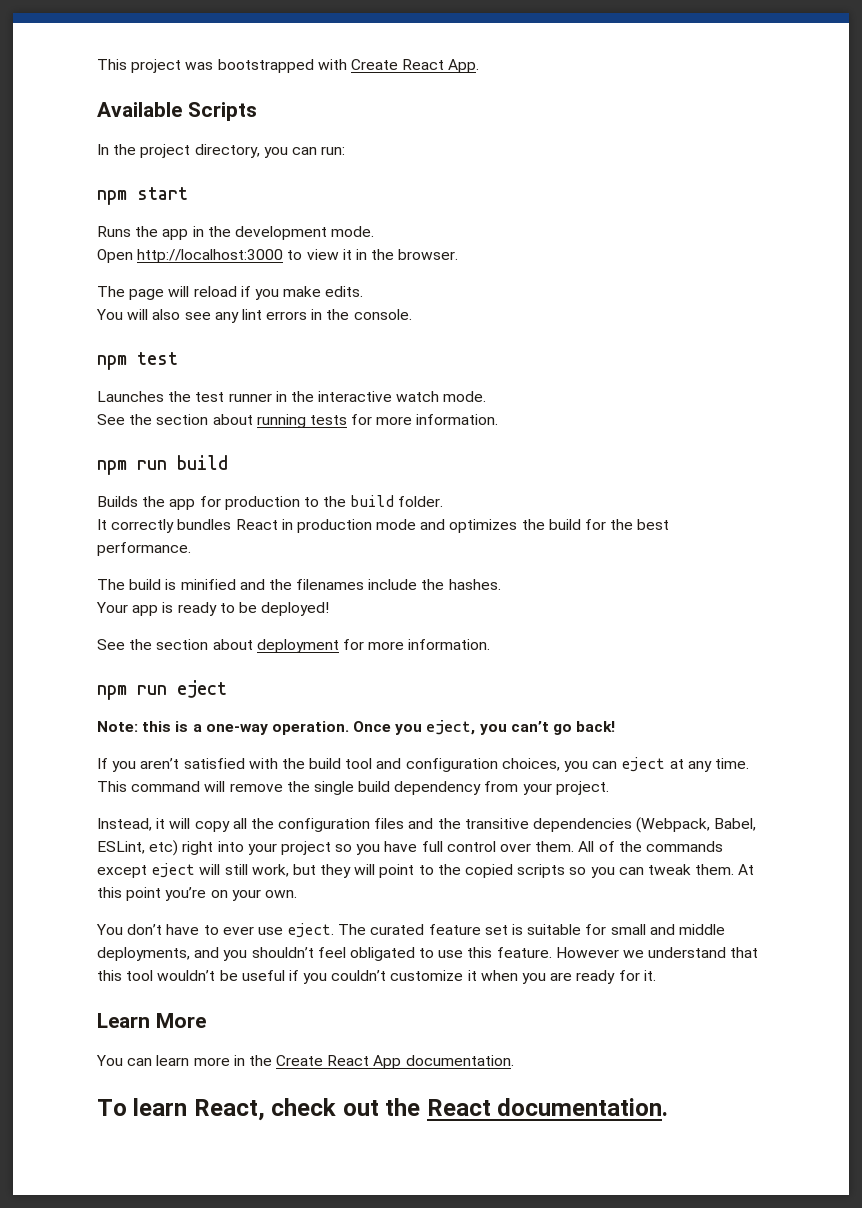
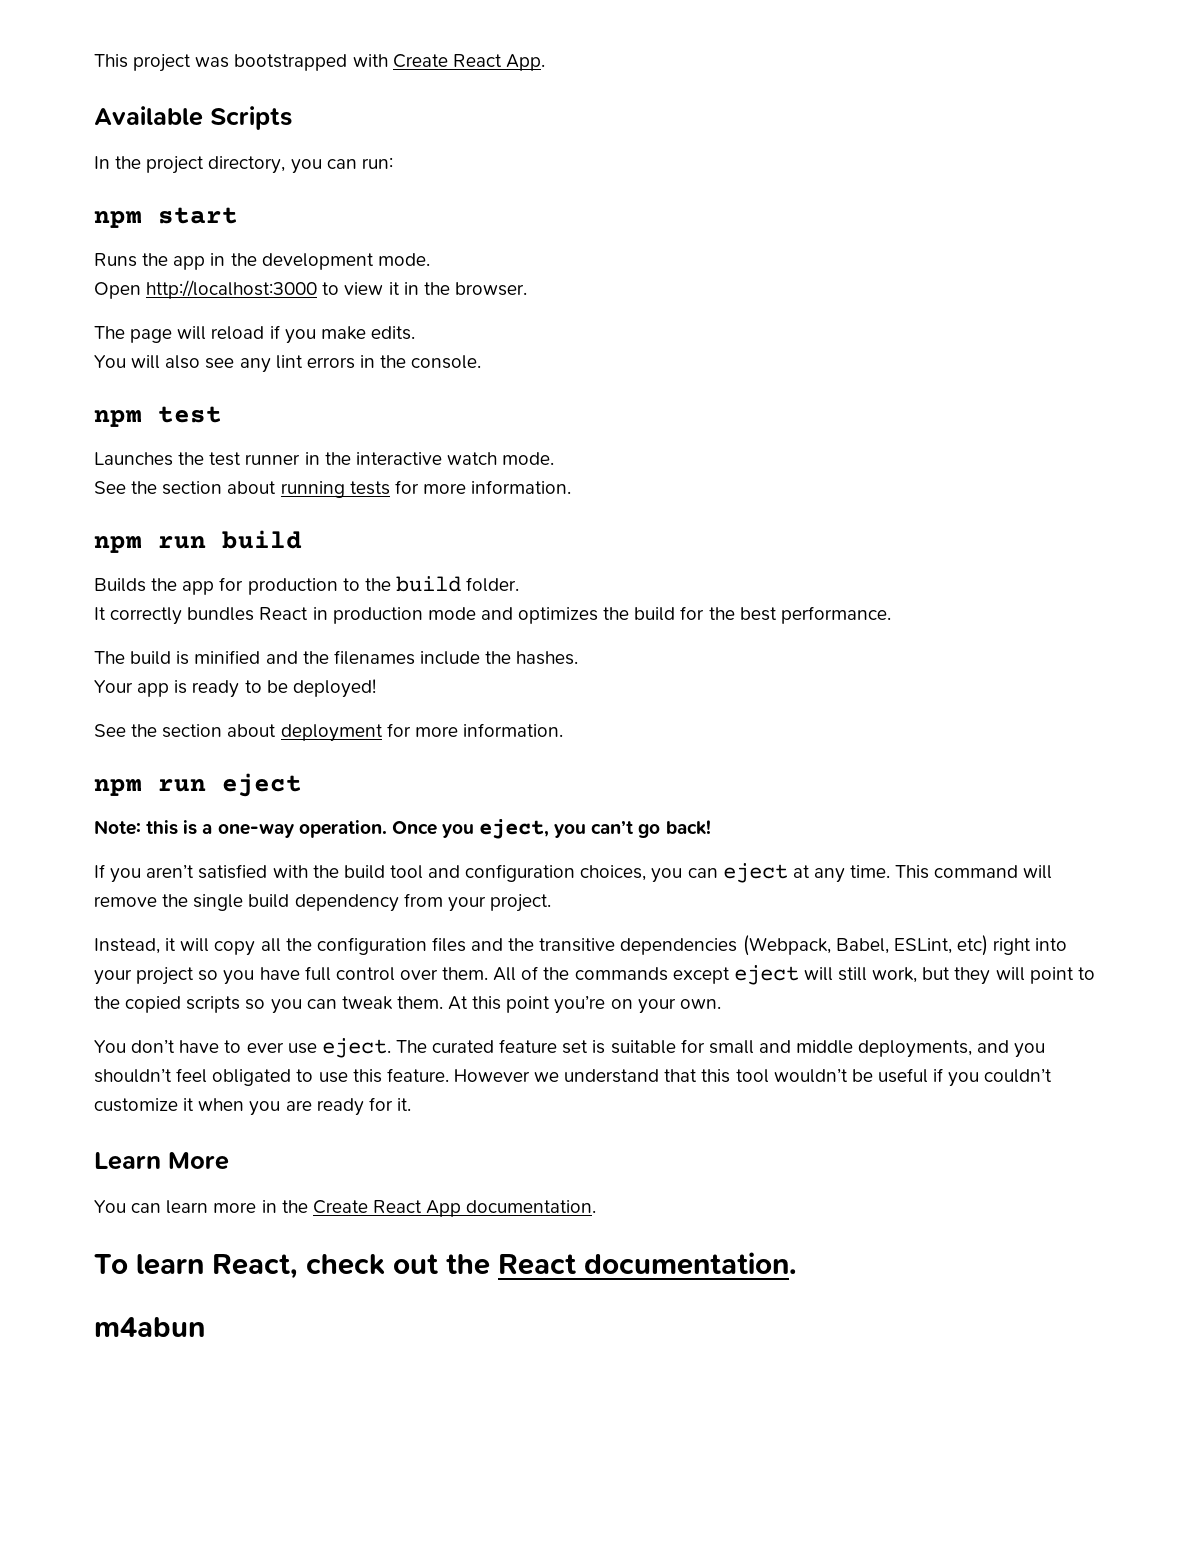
+ m4abun

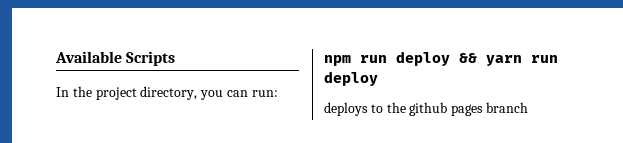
- This project was bootstrapped with Create React App.
- npm start
- Runs the app in the development mode.
- Open http://localhost:3000 to view it in the browser.
- The page will reload if you make edits.
- You will also see any lint errors in the console.
- npm test
- Launches the test runner in the interactive watch mode.
- See the section about running tests for more information.
- npm run build
- Builds the app for production to the build folder.
- It correctly bundles React in production mode and optimizes the build for the best performance.
- The build is minified and the filenames include the hashes.
- Your app is ready to be deployed!
- See the section about deployment for more information.
- npm run eject
- Note: this is a one-way operation. Once you eject, you can’t go back!
- If you aren’t satisfied with the build tool and configuration choices, you can eject at any time. This command will remove the single build dependency from your project.
- Instead, it will copy all the configuration files and the transitive dependencies (Webpack, Babel, ESLint, etc) right into your project so you have full control over them. All of the commands except eject will still work, but they will point to the copied scripts so you can tweak them. At this point you’re on your own.
- You don’t have to ever use eject. The curated feature set is suitable for small and middle deployments, and you shouldn’t feel obligated to use this feature. However we understand that this tool wouldn’t be useful if you couldn’t customize it when you are ready for it.
- Learn More
- You can learn more in the Create React App documentation.
- To learn React, check out the React documentation.
- m4abun
+ npm run deploy && yarn run deploy
+ deploys to the github pages branch

